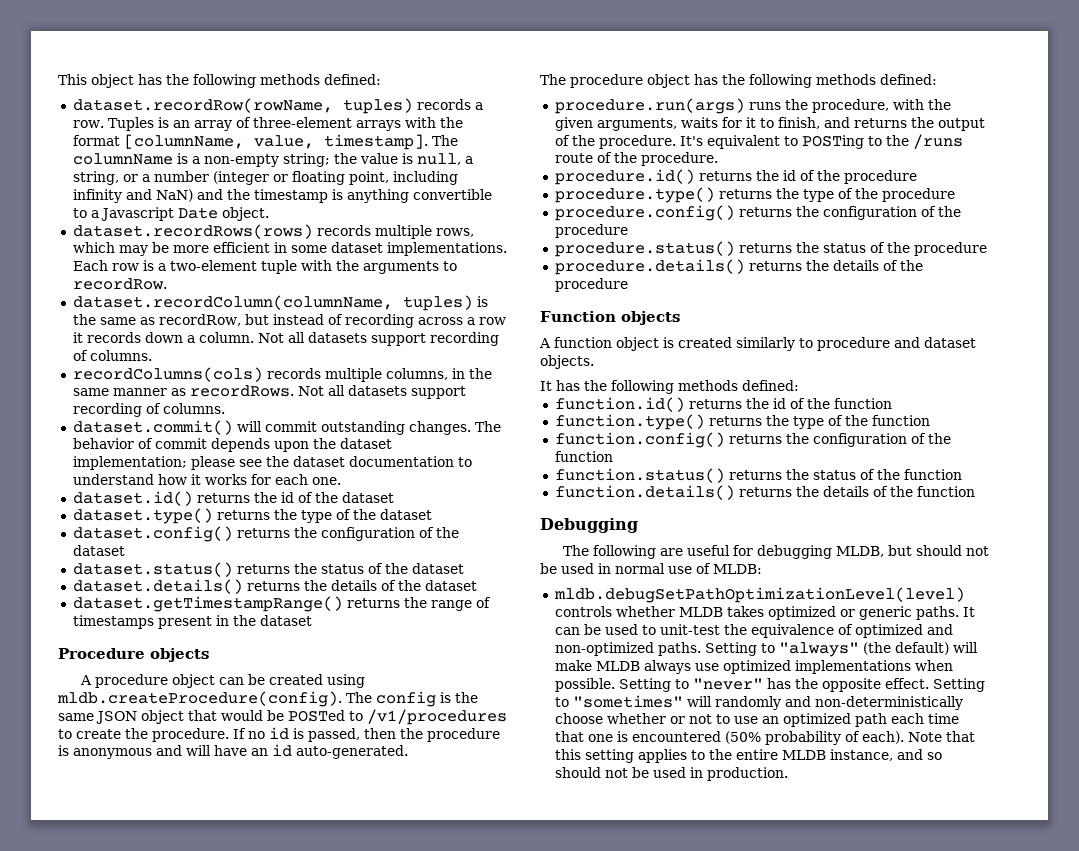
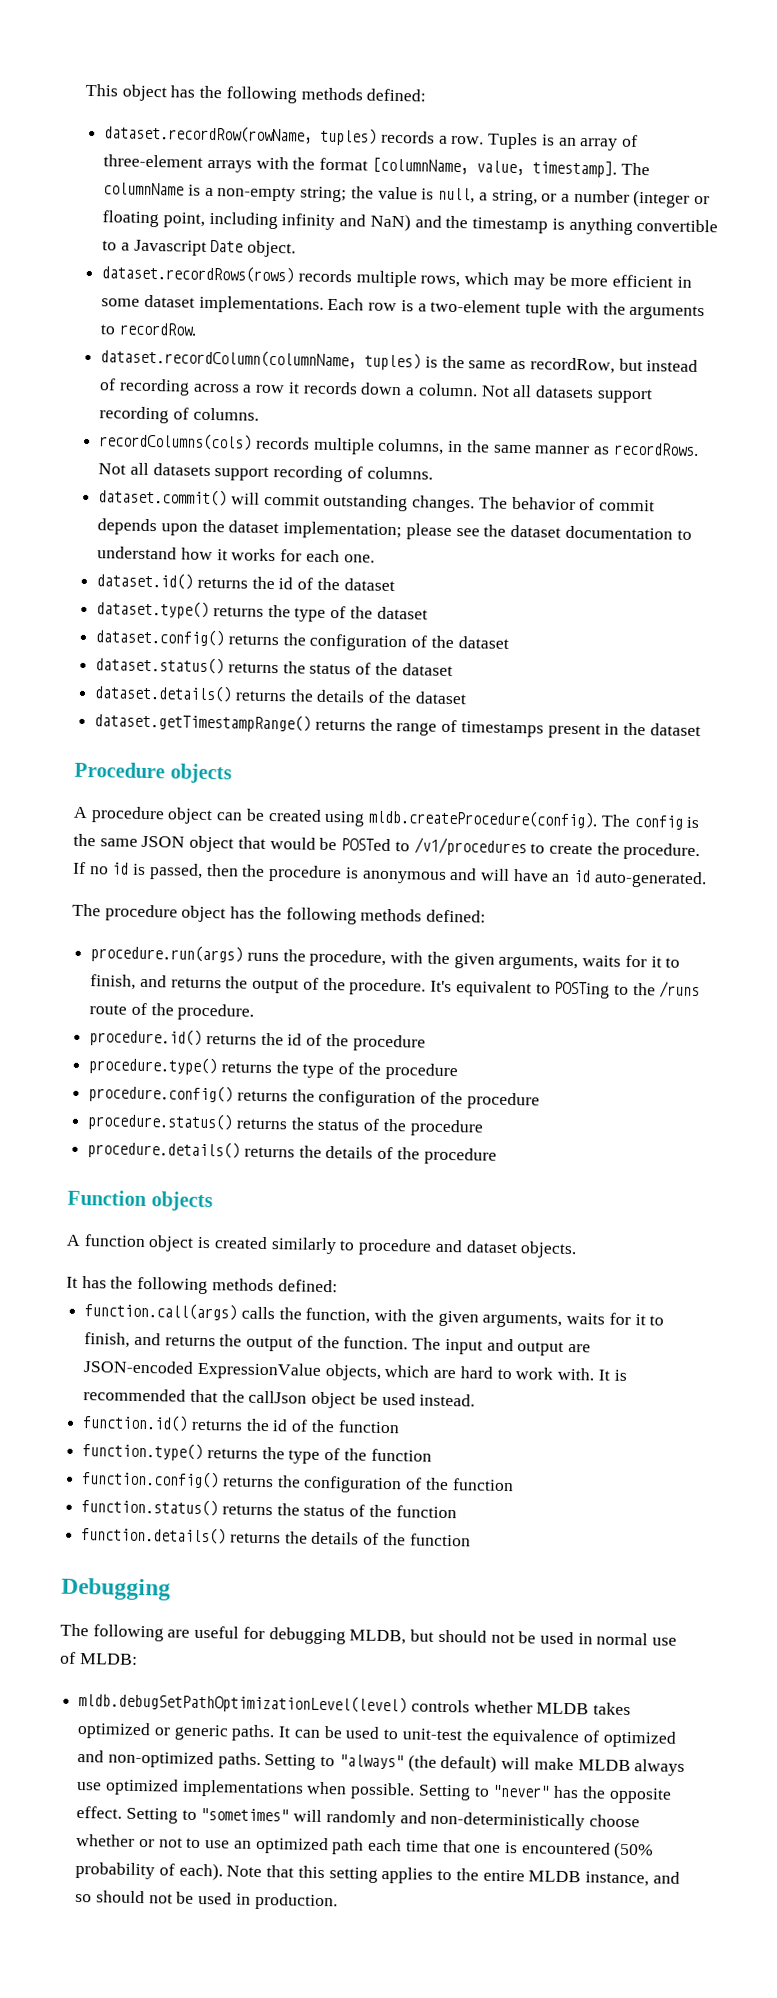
+ function.call(args) calls the function, with the given arguments, waits for it to finish, and returns the output of the function. The input and output are JSON-encoded ExpressionValue objects, which are hard to work with. It is recommended that the callJson object be used instead.

